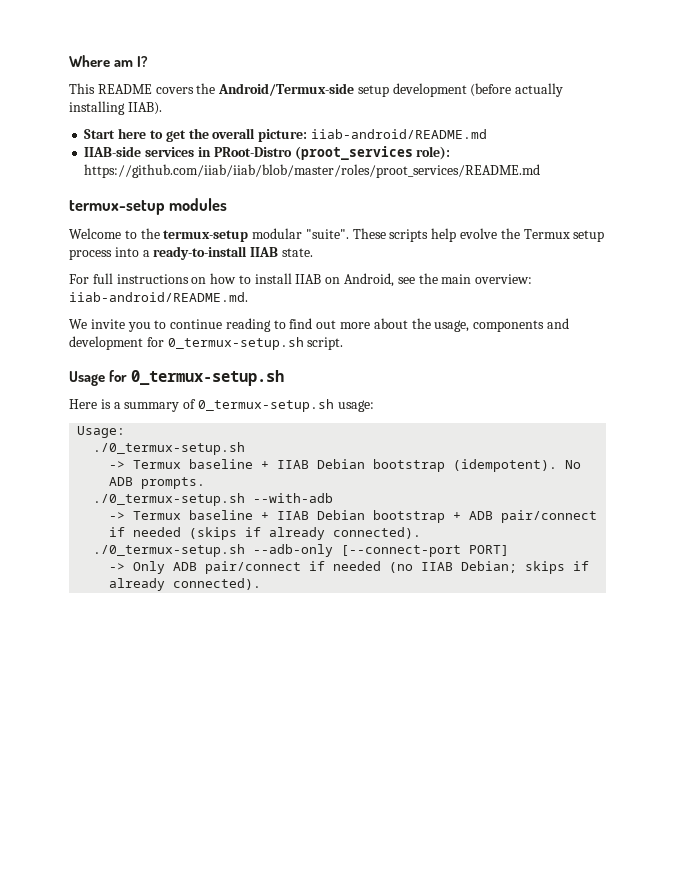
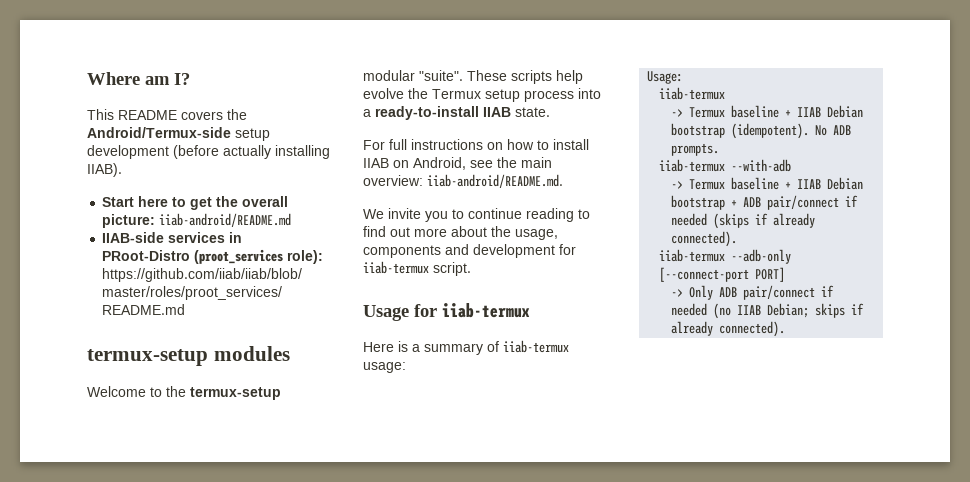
- We invite you to continue reading to find out more about the usage, components and development for 0_termux-setup.sh script.
+ We invite you to continue reading to find out more about the usage, components and development for iiab-termux script.
- Usage for 0_termux-setup.sh
+ Usage for iiab-termux
- Here is a summary of 0_termux-setup.sh usage:
+ Here is a summary of iiab-termux usage:
  Usage:
- ./0_termux-setup.sh
+ iiab-termux
- ./0_termux-setup.sh --with-adb
+ iiab-termux --with-adb
- ./0_termux-setup.sh --adb-only [--connect-port PORT]
+ iiab-termux --adb-only [--connect-port PORT]

